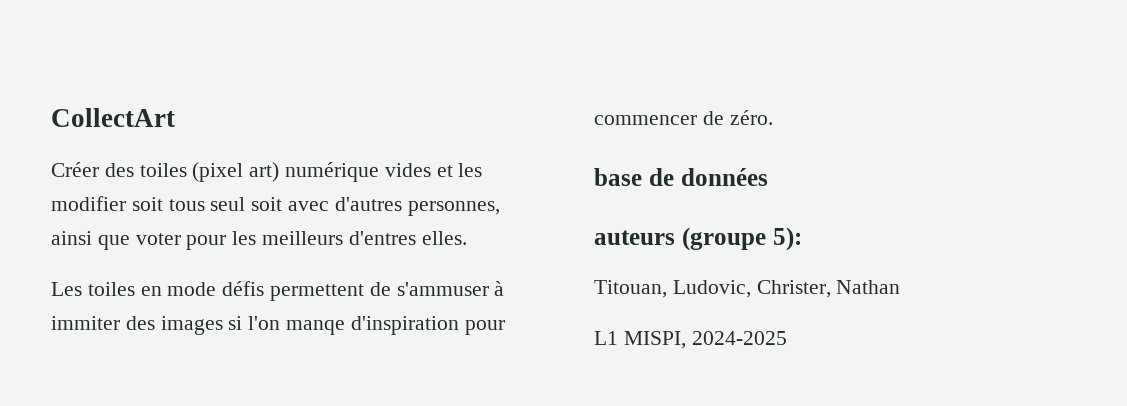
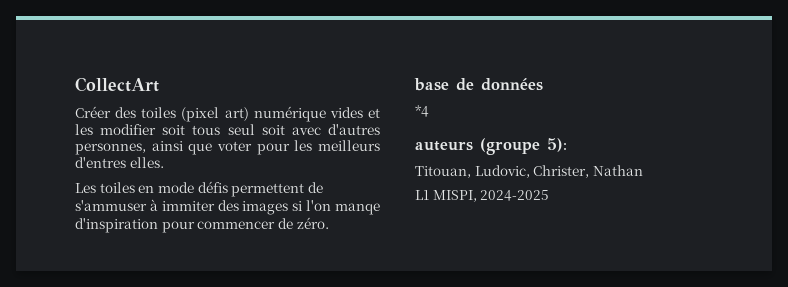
+ *4

